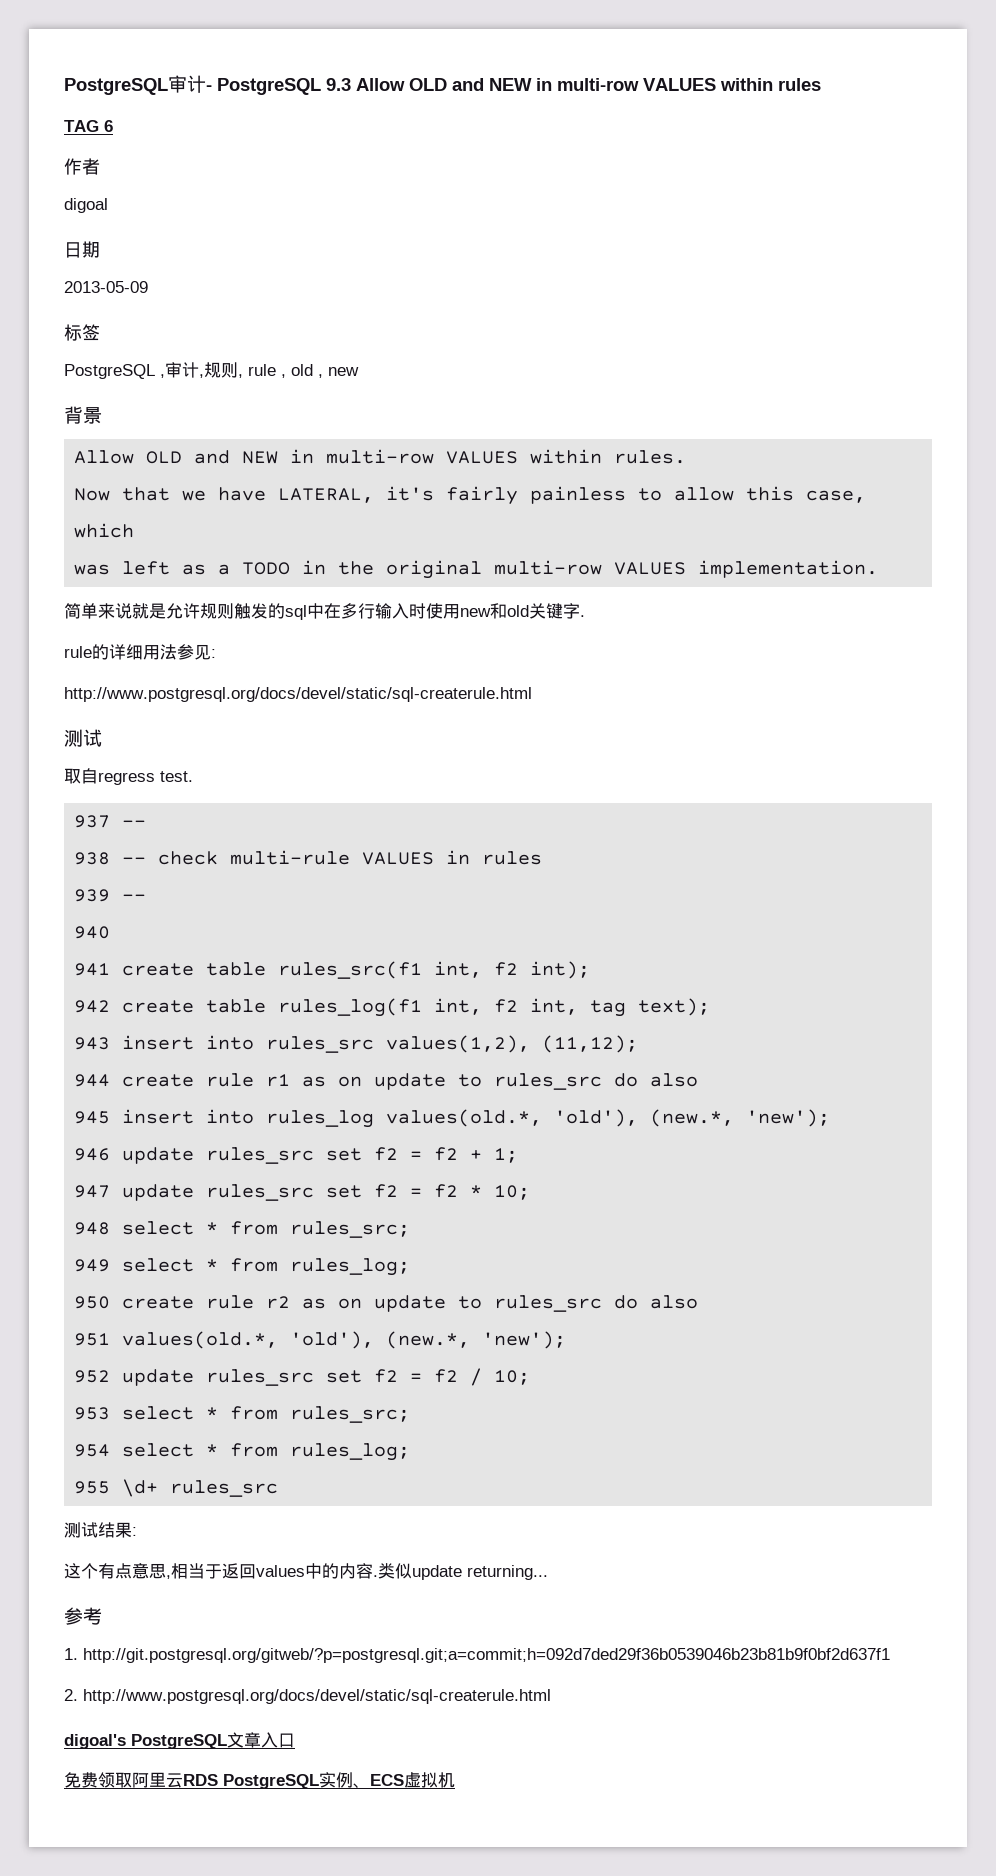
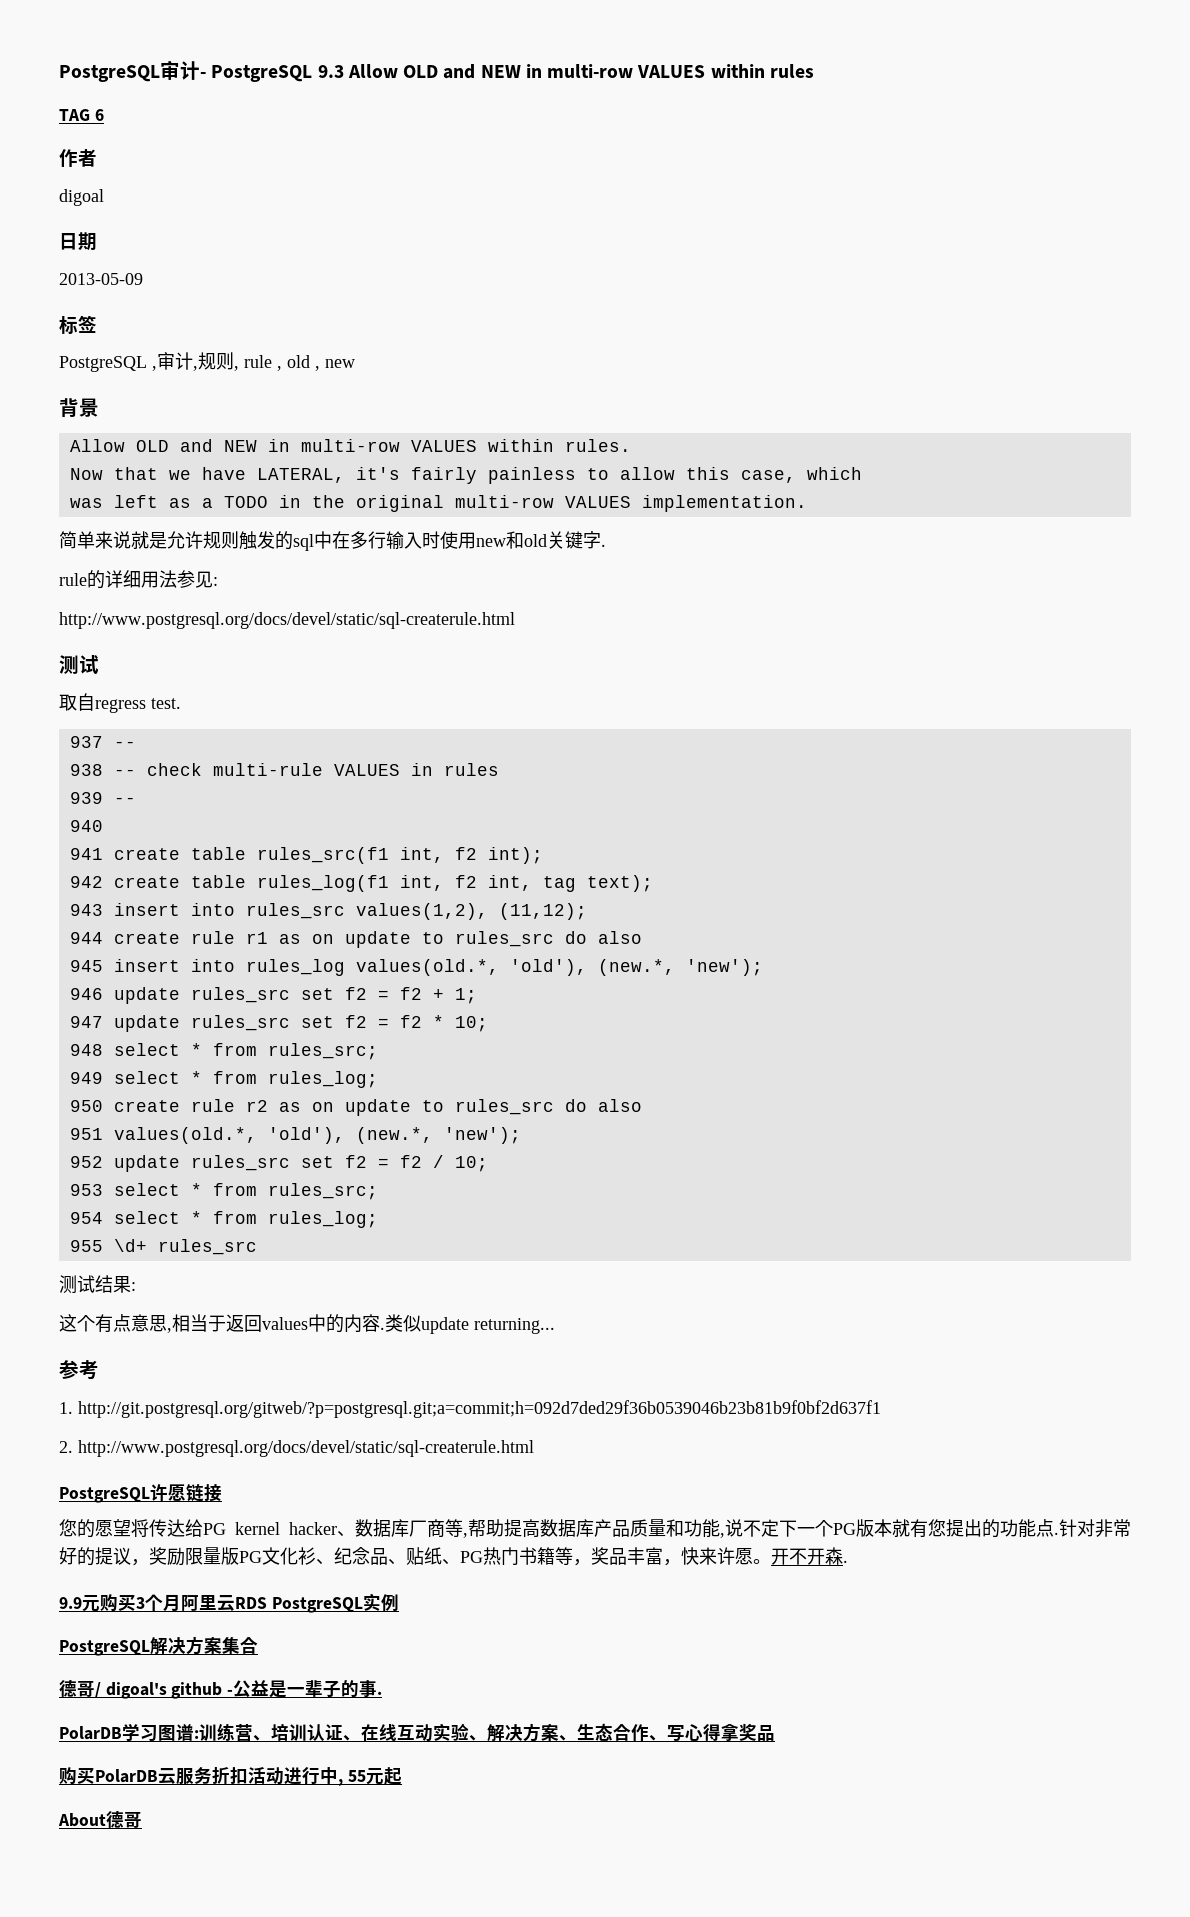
- digoal's PostgreSQL文章入口
- 免费领取阿里云RDS PostgreSQL实例、ECS虚拟机
+ PostgreSQL许愿链接
+ 您的愿望将传达给PG kernel hacker、数据库厂商等,帮助提高数据库产品质量和功能,说不定下一个PG版本就有您提出的功能点.针对非常好的提议，奖励限量版PG文化衫、纪念品、贴纸、PG热门书籍等，奖品丰富，快来许愿。开不开森.
+ 9.9元购买3个月阿里云RDS PostgreSQL实例
+ PostgreSQL解决方案集合
+ 德哥/ digoal's github -公益是一辈子的事.
+ PolarDB学习图谱:训练营、培训认证、在线互动实验、解决方案、生态合作、写心得拿奖品
+ 购买PolarDB云服务折扣活动进行中, 55元起
+ About德哥

